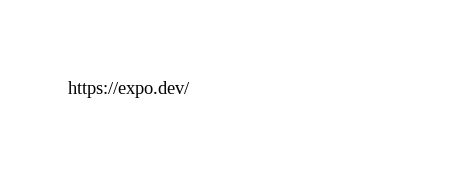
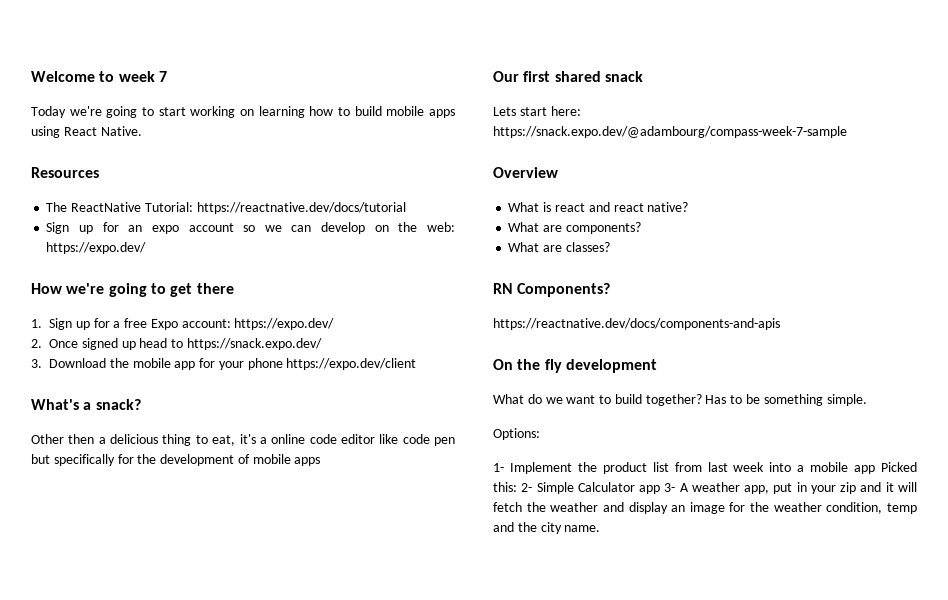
- https://expo.dev/
+ Welcome to week 7
+ Today we're going to start working on learning how to build mobile apps using React Native.
+ Resources
+ The ReactNative Tutorial: https://reactnative.dev/docs/tutorial
+ Sign up for an expo account so we can develop on the web: https://expo.dev/
+ How we're going to get there
+ 1. Sign up for a free Expo account: https://expo.dev/
+ 2. Once signed up head to https://snack.expo.dev/
+ 3. Download the mobile app for your phone https://expo.dev/client
+ What's a snack?
+ Other then a delicious thing to eat, it's a online code editor like code pen but specifically for the development of mobile apps
+ Our first shared snack
+ Lets start here: https://snack.expo.dev/@adambourg/compass-week-7-sample
+ Overview
+ What is react and react native?
+ What are components?
+ What are classes?
+ RN Components?
+ https://reactnative.dev/docs/components-and-apis
+ On the fly development
+ What do we want to build together? Has to be something simple.
+ Options:
+ 1- Implement the product list from last week into a mobile app Picked this: 2- Simple Calculator app 3- A weather app, put in your zip and it will fetch the weather and display an image for the weather condition, temp and the city name.

